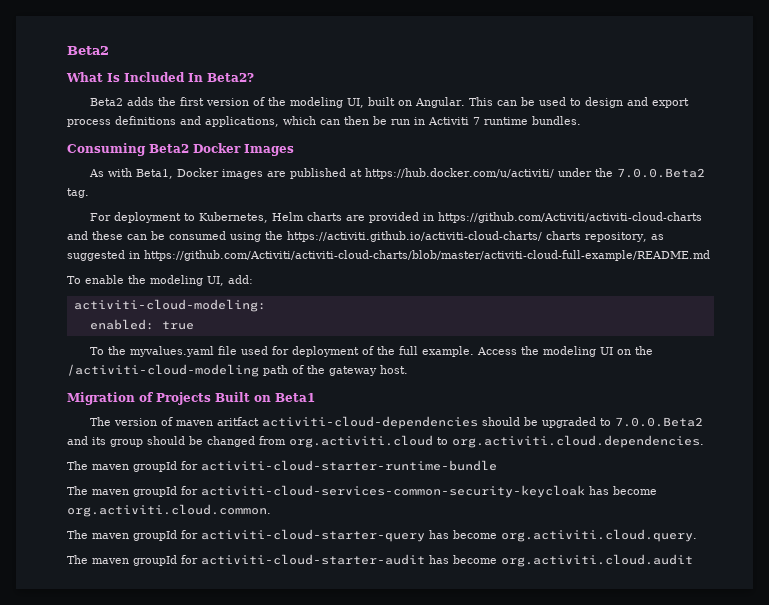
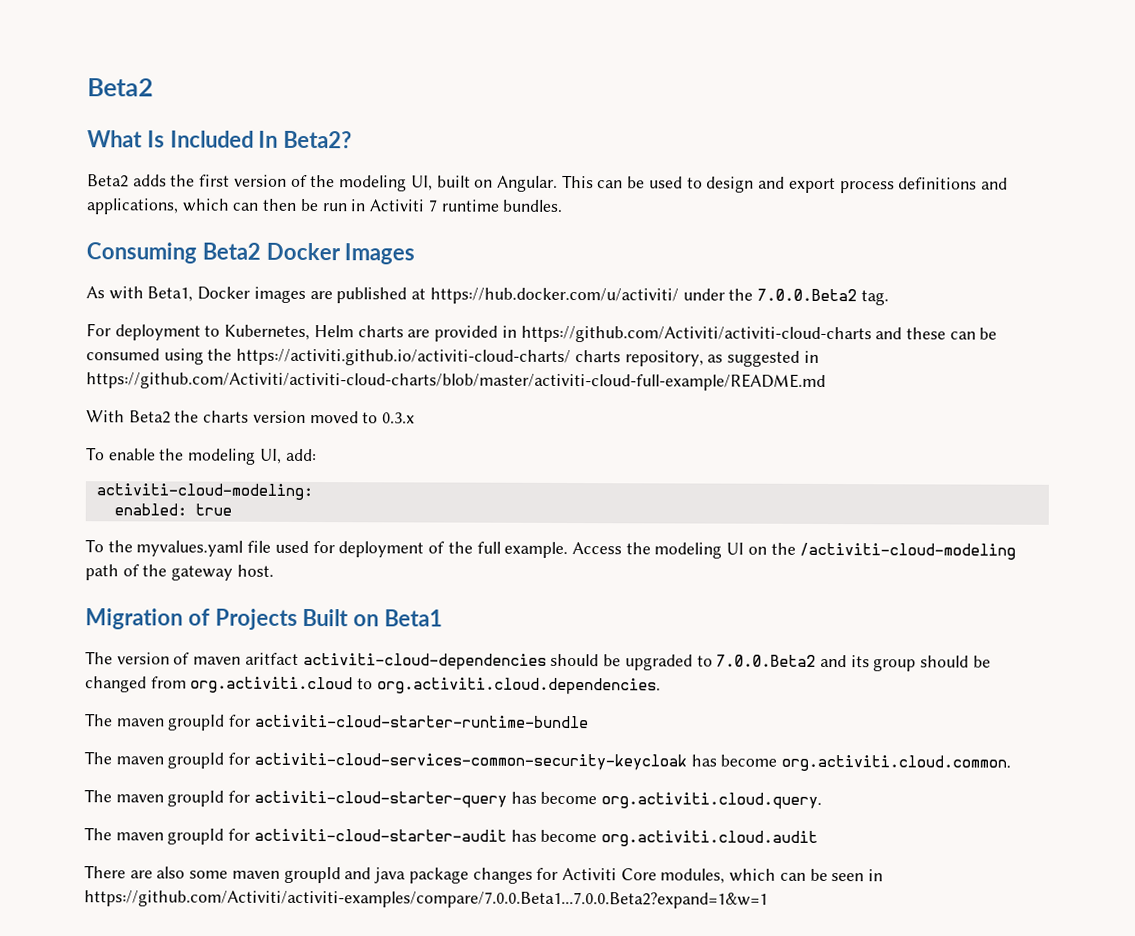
+ With Beta2 the charts version moved to 0.3.x
+ There are also some maven groupId and java package changes for Activiti Core modules, which can be seen in https://github.com/Activiti/activiti-examples/compare/7.0.0.Beta1...7.0.0.Beta2?expand=1&w=1

